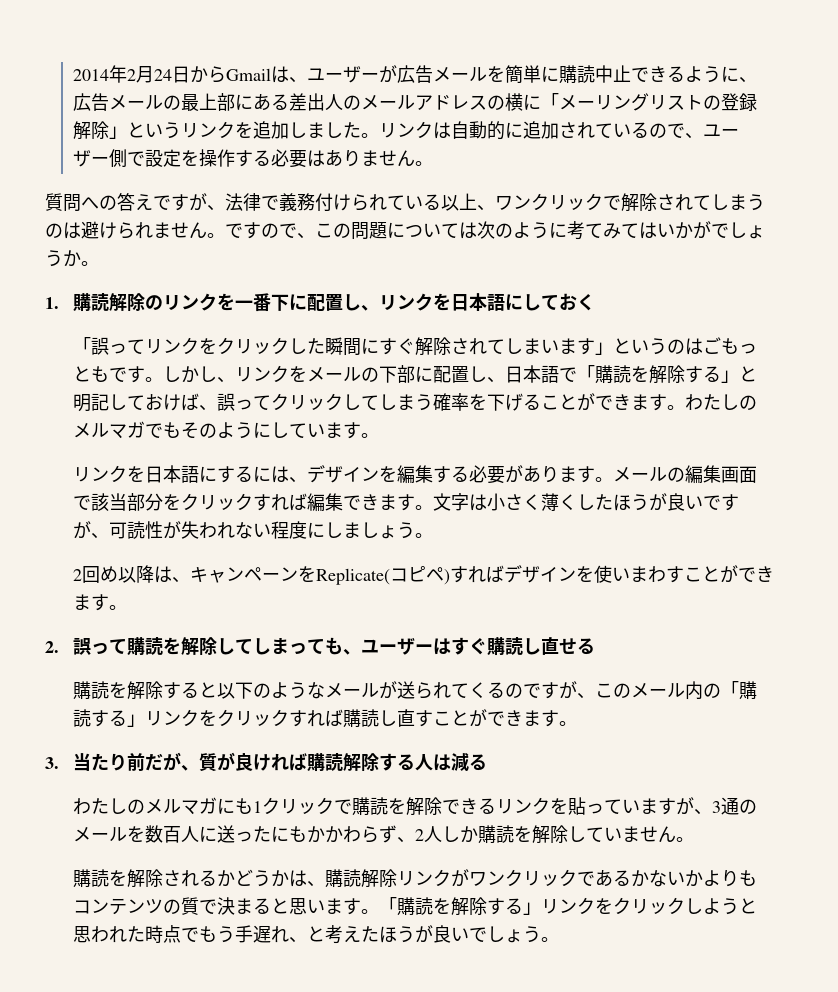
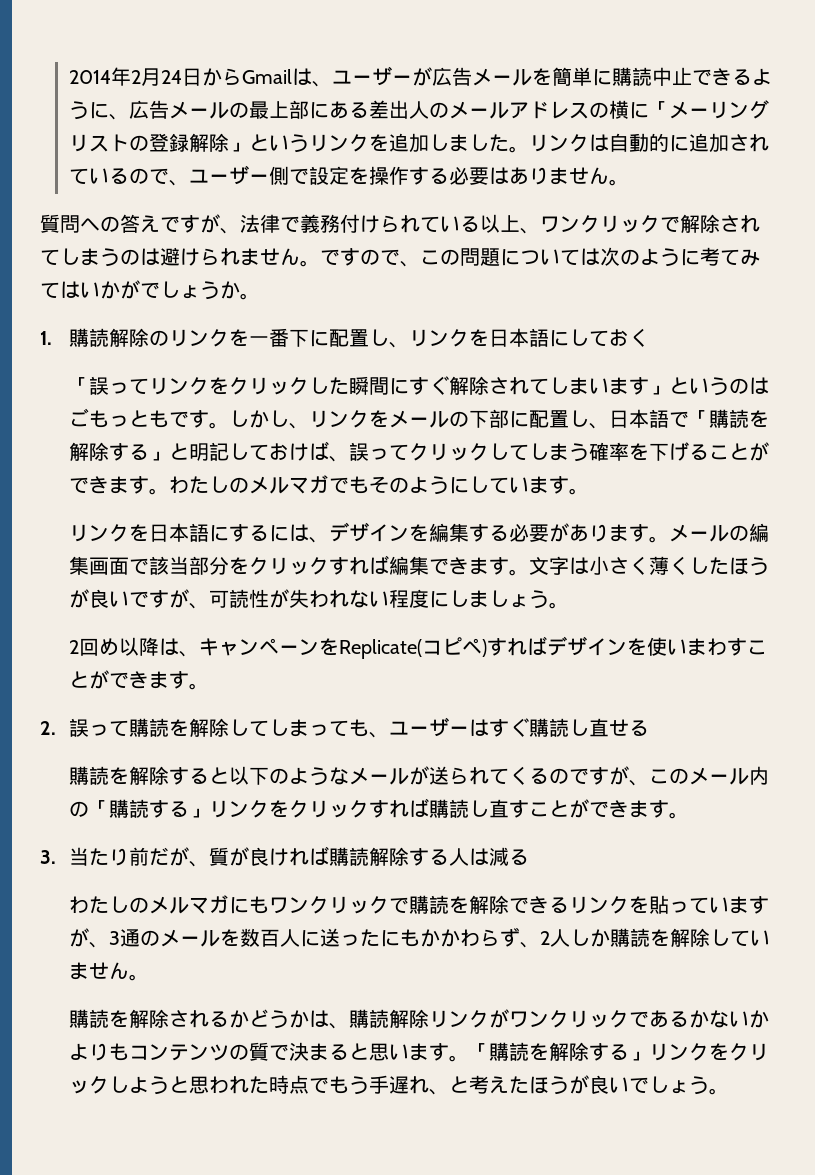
- わたしのメルマガにも1クリックで購読を解除できるリンクを貼っていますが、3通のメールを数百人に送ったにもかかわらず、2人しか購読を解除していません。
+ わたしのメルマガにもワンクリックで購読を解除できるリンクを貼っていますが、3通のメールを数百人に送ったにもかかわらず、2人しか購読を解除していません。

